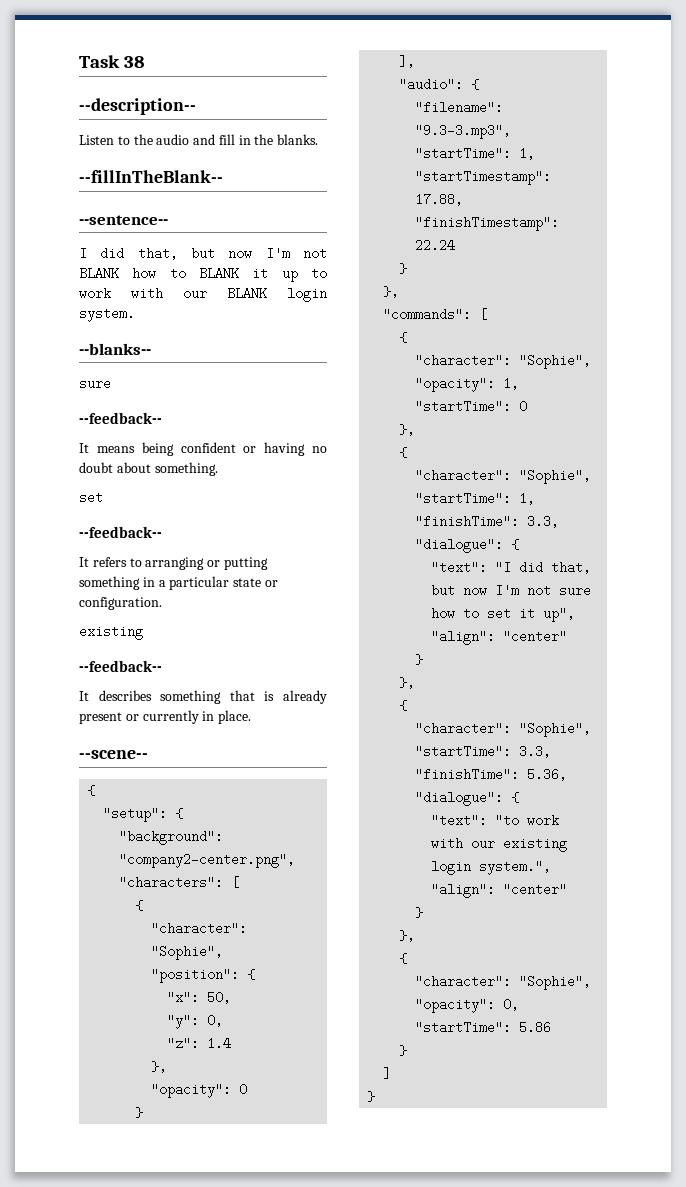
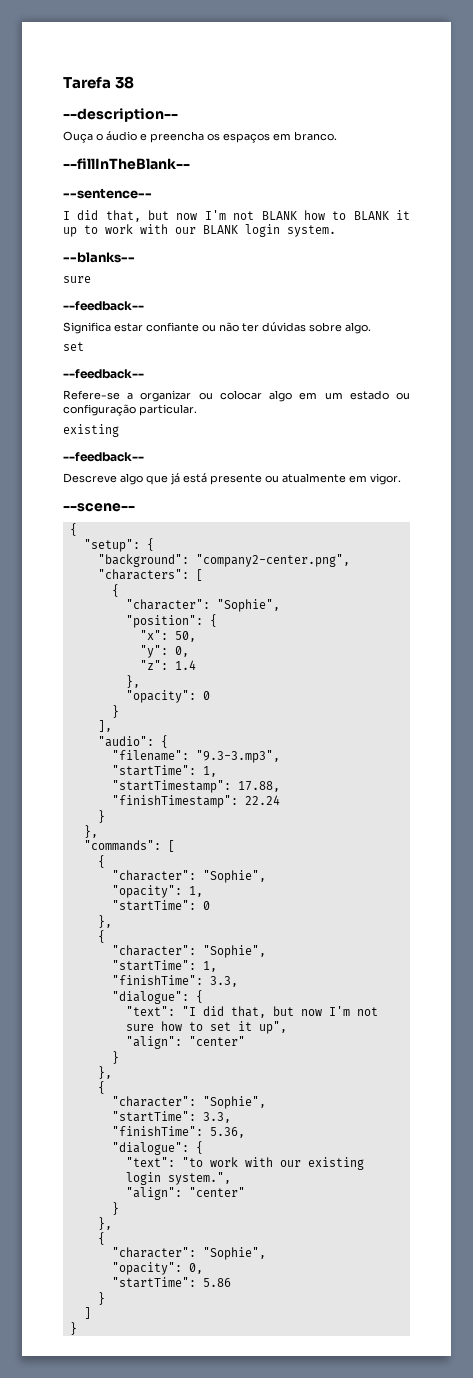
- Task 38
+ Tarefa 38
- Listen to the audio and fill in the blanks.
+ Ouça o áudio e preencha os espaços em branco.
- It means being confident or having no doubt about something.
+ Significa estar confiante ou não ter dúvidas sobre algo.
  set
  --feedback--
- It refers to arranging or putting something in a particular state or configuration.
+ Refere-se a organizar ou colocar algo em um estado ou configuração particular.
  existing
  --feedback--
- It describes something that is already present or currently in place.
+ Descreve algo que já está presente ou atualmente em vigor.

